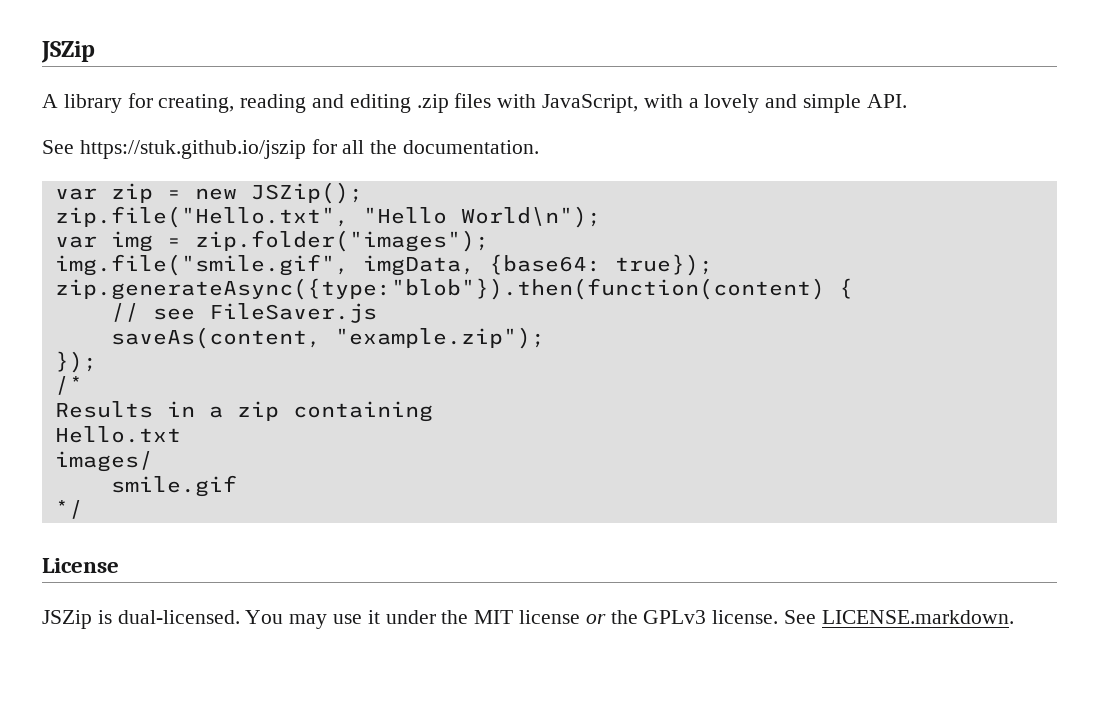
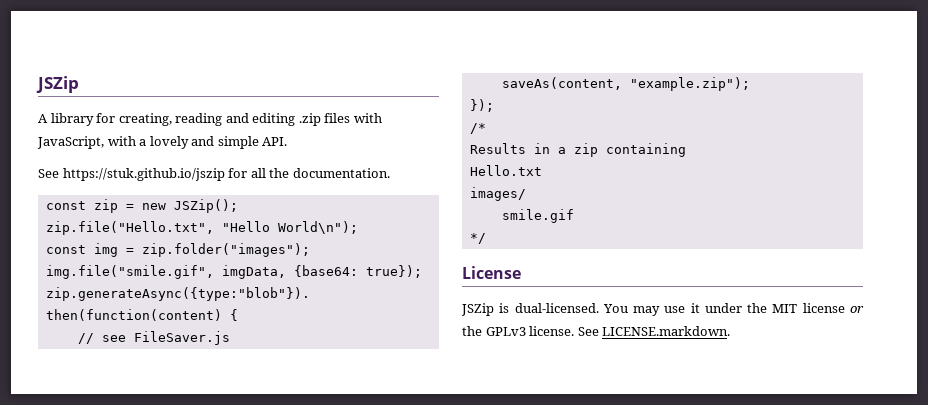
- var zip = new JSZip();
+ const zip = new JSZip();
- var img = zip.folder("images");
+ const img = zip.folder("images");

